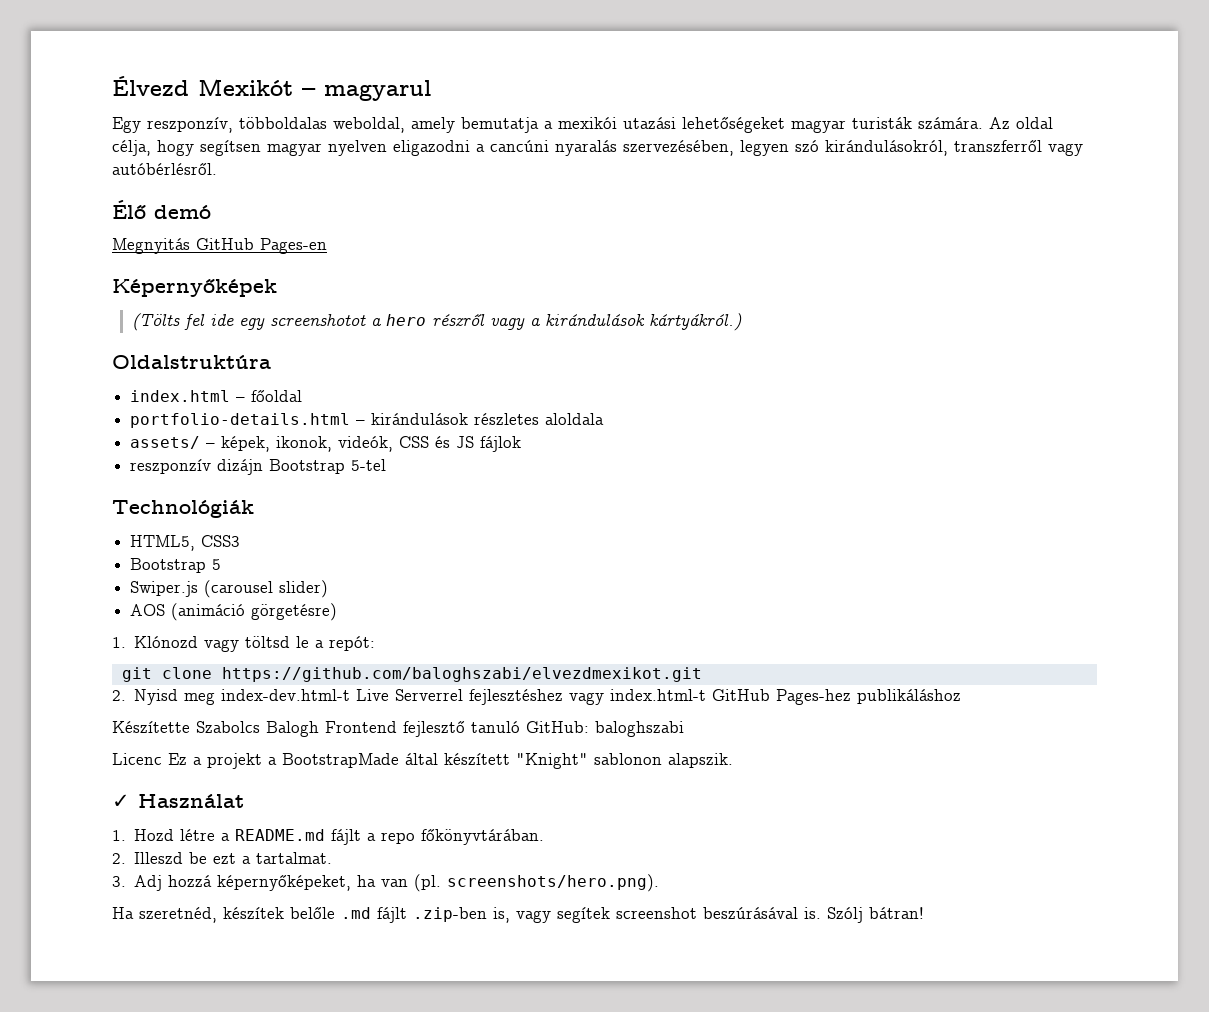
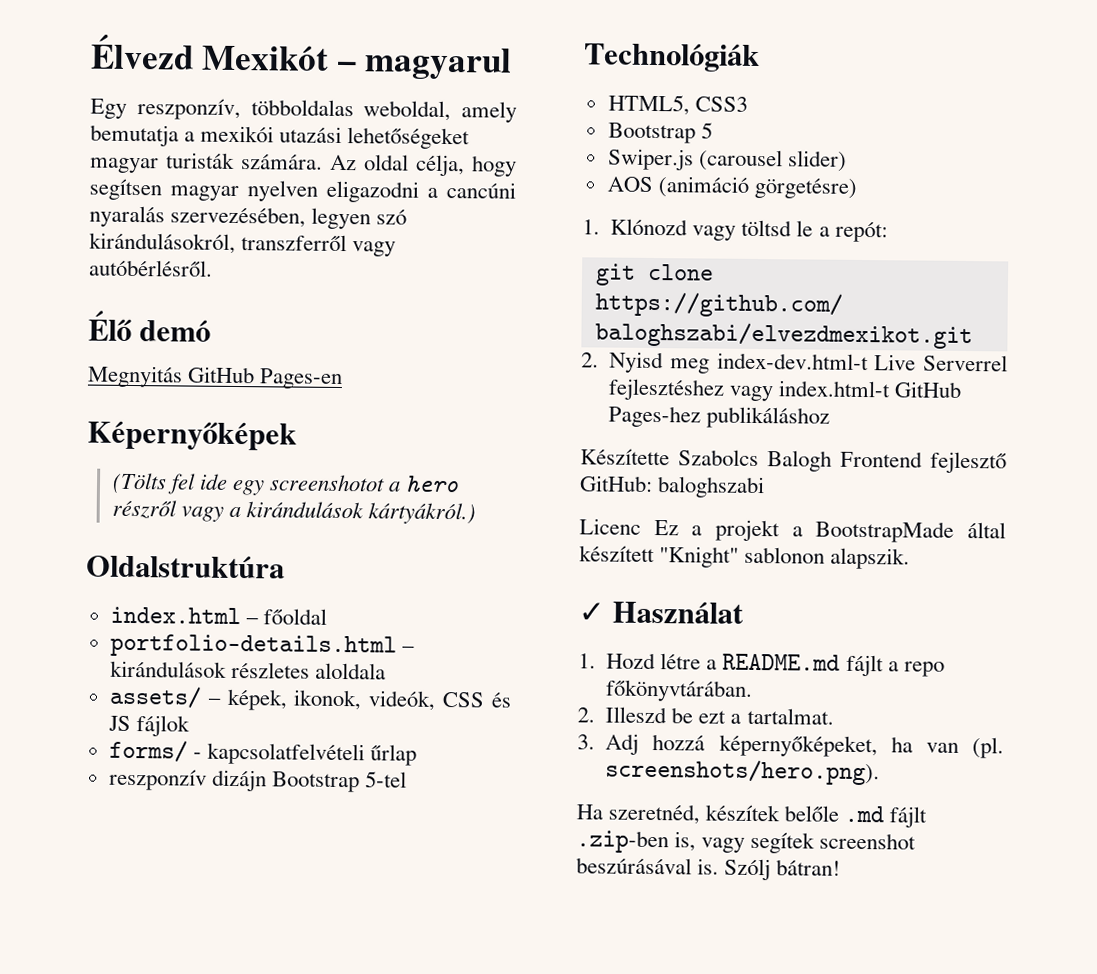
+ forms/ - kapcsolatfelvételi űrlap
- Készítette Szabolcs Balogh Frontend fejlesztő tanuló GitHub: baloghszabi
+ Készítette Szabolcs Balogh Frontend fejlesztő GitHub: baloghszabi

